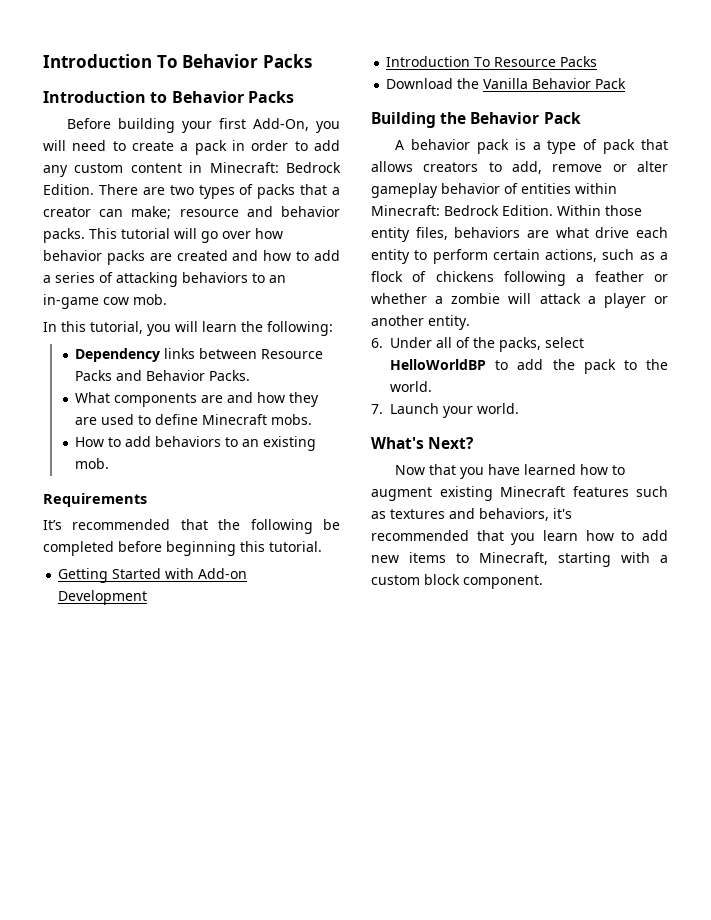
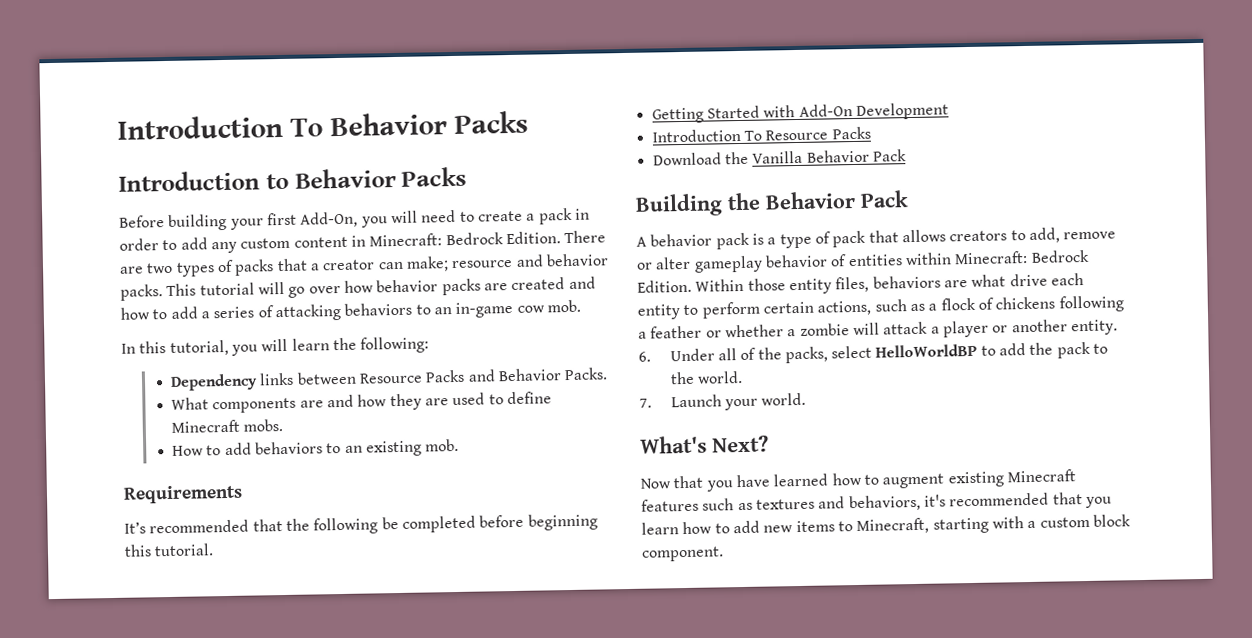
- Getting Started with Add-on Development
+ Getting Started with Add-On Development

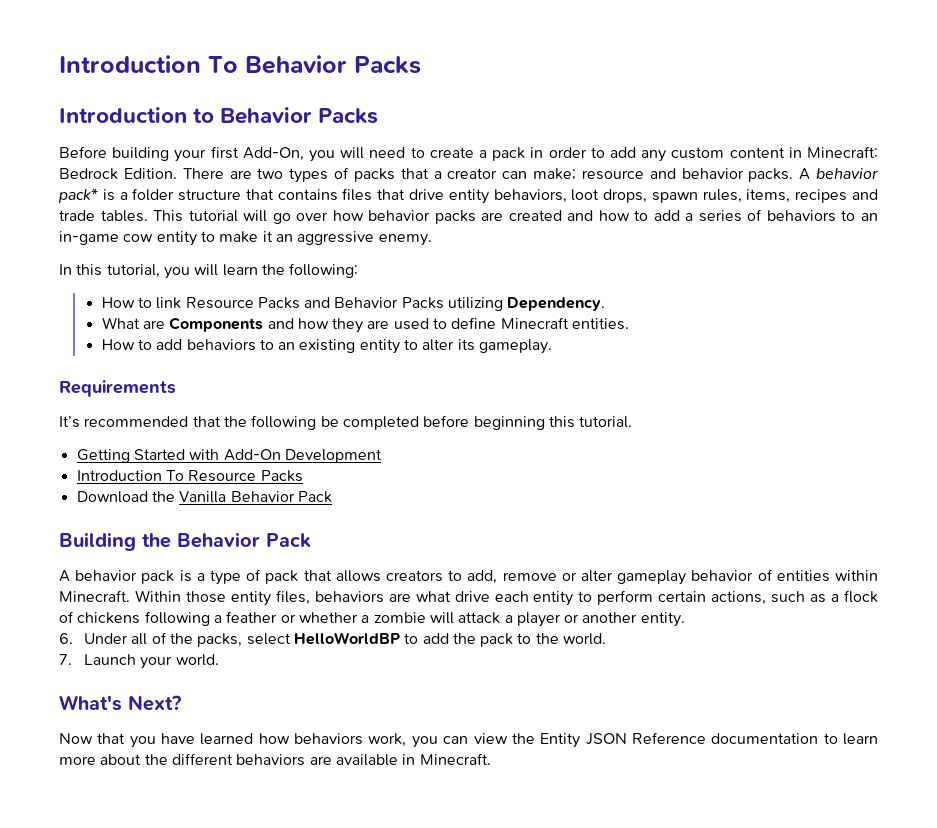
+ A behavior pack* is a folder structure that contains files that drive entity behaviors, loot drops, spawn rules, items, recipes and trade tables.
- This tutorial will go over how behavior packs are created and how to add a series of attacking behaviors to an in-game cow mob.
+ This tutorial will go over how behavior packs are created and how to add a series of behaviors to an in-game cow entity to make it an aggressive enemy.
- Dependency links between Resource Packs and Behavior Packs.
+ How to link Resource Packs and Behavior Packs utilizing Dependency.
- What components are and how they are used to define Minecraft mobs.
+ What are Components and how they are used to define Minecraft entities.
- How to add behaviors to an existing mob.
+ How to add behaviors to an existing entity to alter its gameplay.
- A behavior pack is a type of pack that allows creators to add, remove or alter gameplay behavior of entities within Minecraft: Bedrock Edition.
+ A behavior pack is a type of pack that allows creators to add, remove or alter gameplay behavior of entities within Minecraft.
- Now that you have learned how to augment existing Minecraft features such as textures and behaviors, it's recommended that you learn how to add new items to Minecraft, starting with a custom block component.
+ Now that you have learned how behaviors work, you can view the Entity JSON Reference documentation to learn more about the different behaviors are available in Minecraft.

